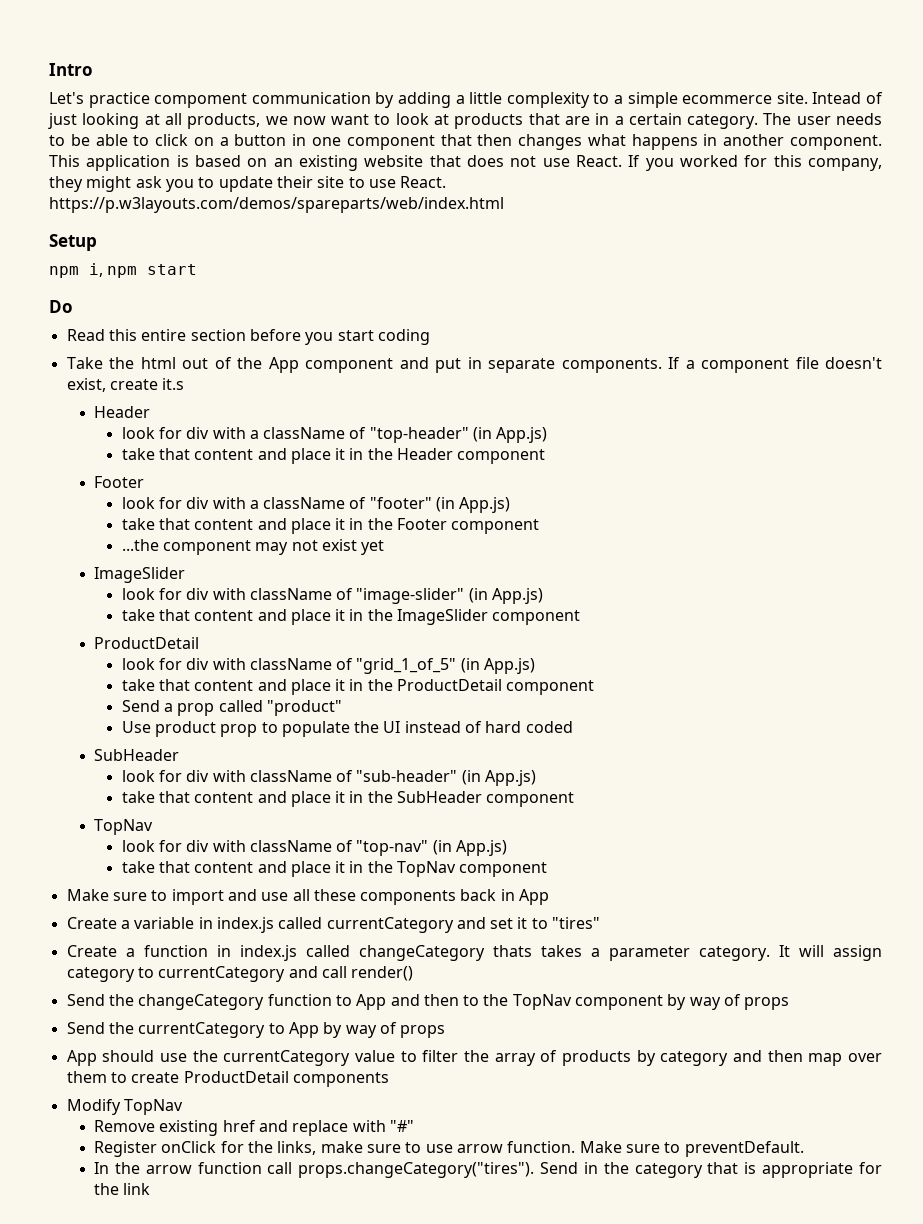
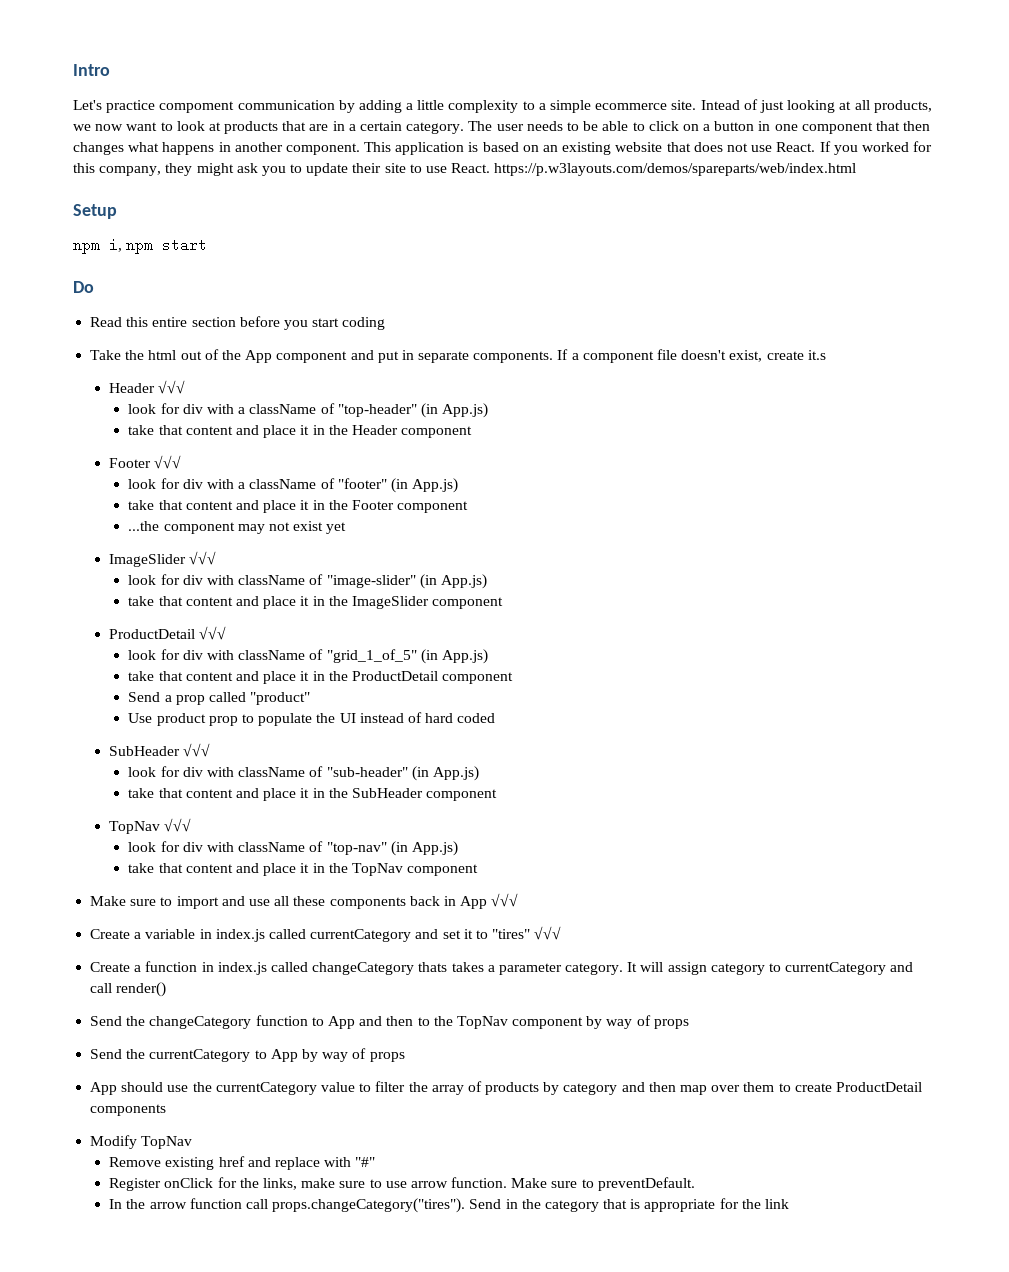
  If a component file doesn't exist, create it.s
- Header
+ Header √√√
  take that content and place it in the Header component
- Footer
+ Footer √√√
  ...the component may not exist yet
- ImageSlider
+ ImageSlider √√√
  take that content and place it in the ImageSlider component
- ProductDetail
+ ProductDetail √√√
  Use product prop to populate the UI instead of hard coded
- SubHeader
+ SubHeader √√√
  take that content and place it in the SubHeader component
- TopNav
+ TopNav √√√
- Make sure to import and use all these components back in App
+ Make sure to import and use all these components back in App √√√
- Create a variable in index.js called currentCategory and set it to "tires"
+ Create a variable in index.js called currentCategory and set it to "tires" √√√

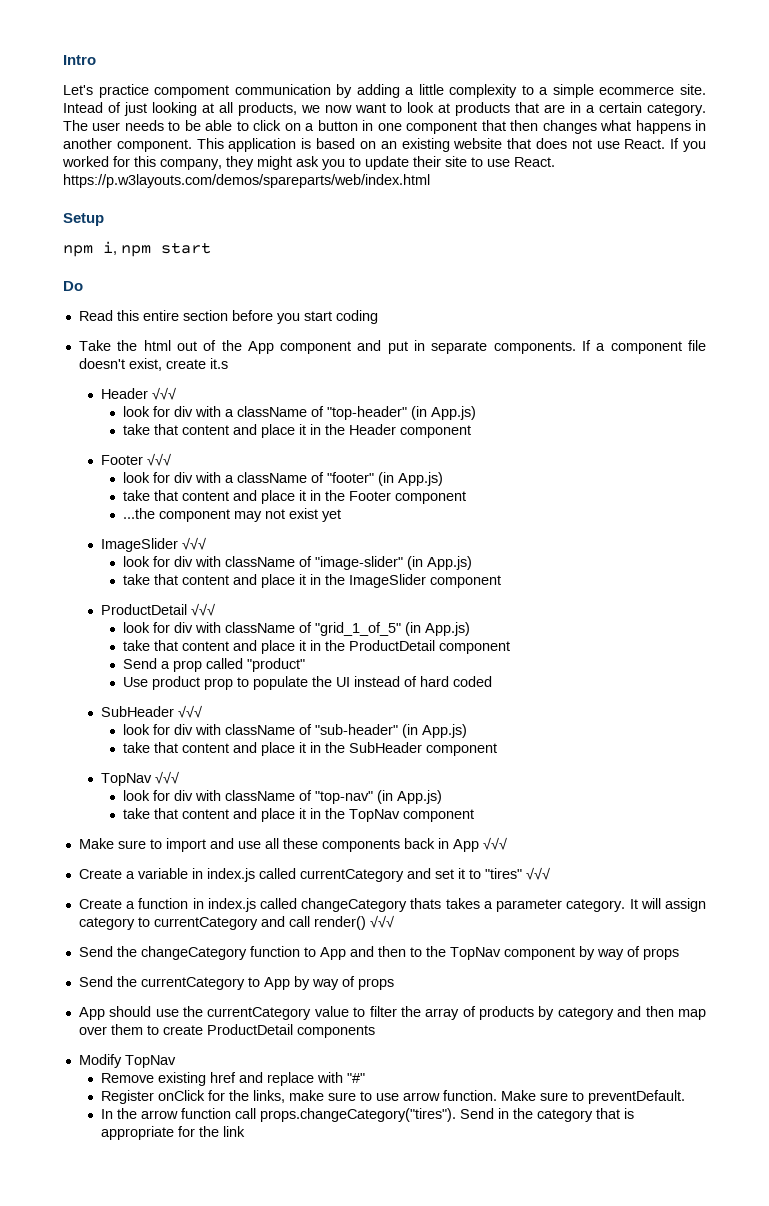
- It will assign category to currentCategory and call render()
+ It will assign category to currentCategory and call render() √√√

